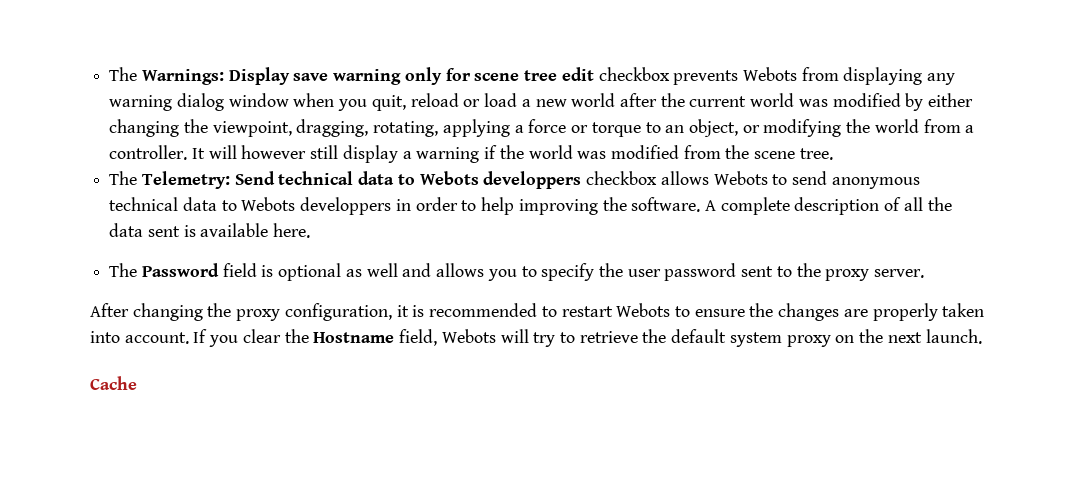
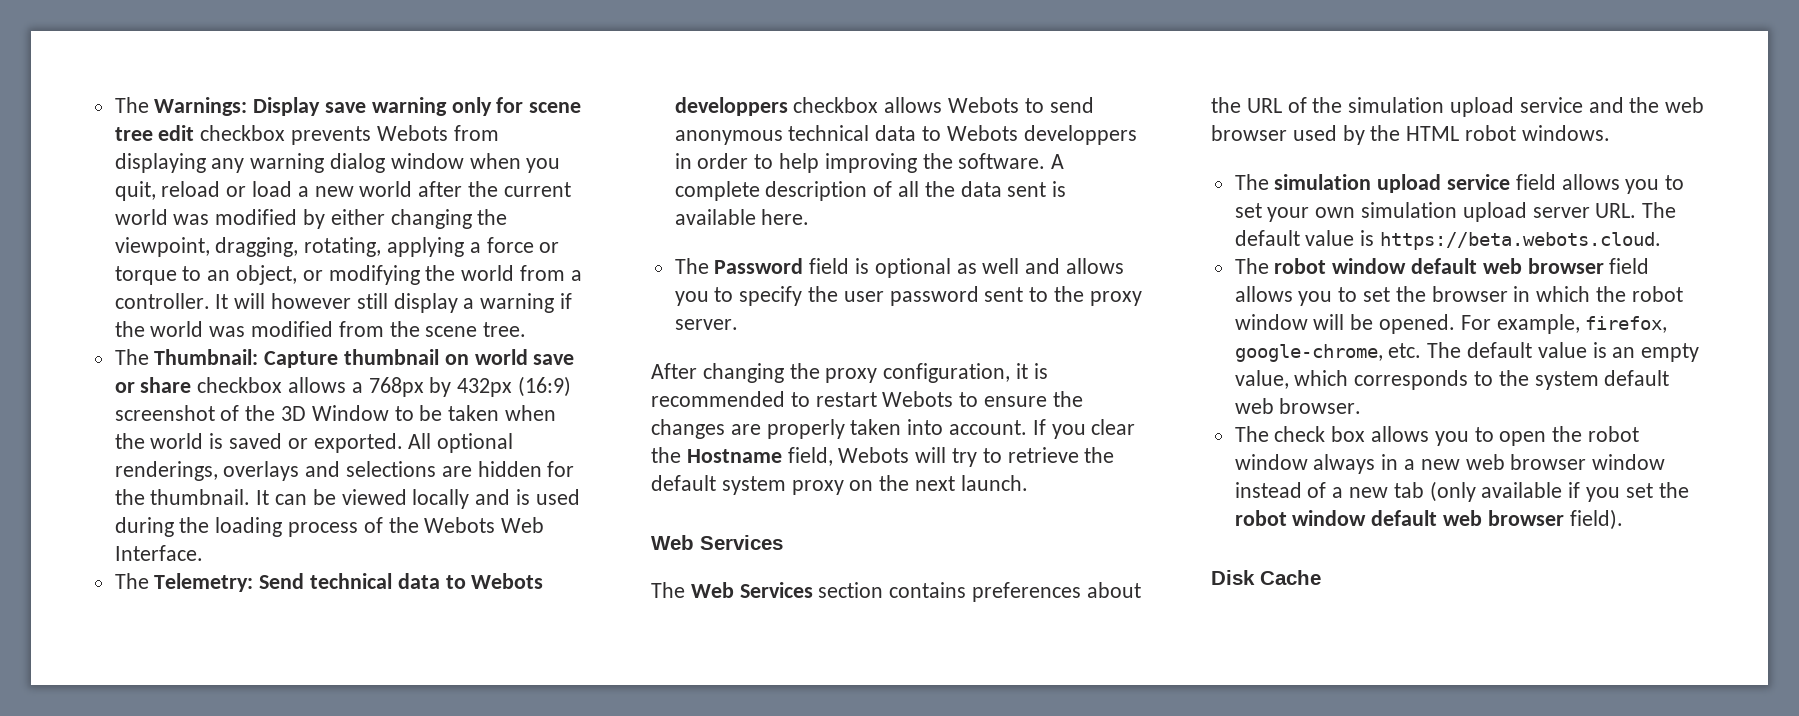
+ The Thumbnail: Capture thumbnail on world save or share checkbox allows a 768px by 432px (16:9) screenshot of the 3D Window to be taken when the world is saved or exported. All optional renderings, overlays and selections are hidden for the thumbnail. It can be viewed locally and is used during the loading process of the Webots Web Interface.
  If you clear the Hostname field, Webots will try to retrieve the default system proxy on the next launch.
- Cache
+ Web Services
+ The Web Services section contains preferences about the URL of the simulation upload service and the web browser used by the HTML robot windows.
+ The simulation upload service field allows you to set your own simulation upload server URL. The default value is https://beta.webots.cloud.
+ The robot window default web browser field allows you to set the browser in which the robot window will be opened. For example, firefox, google-chrome, etc. The default value is an empty value, which corresponds to the system default web browser.
+ The check box allows you to open the robot window always in a new web browser window instead of a new tab (only available if you set the robot window default web browser field).
+ Disk Cache

